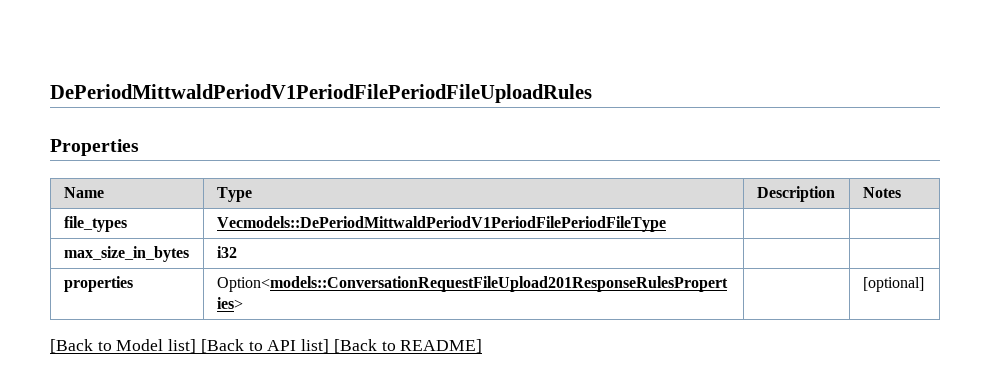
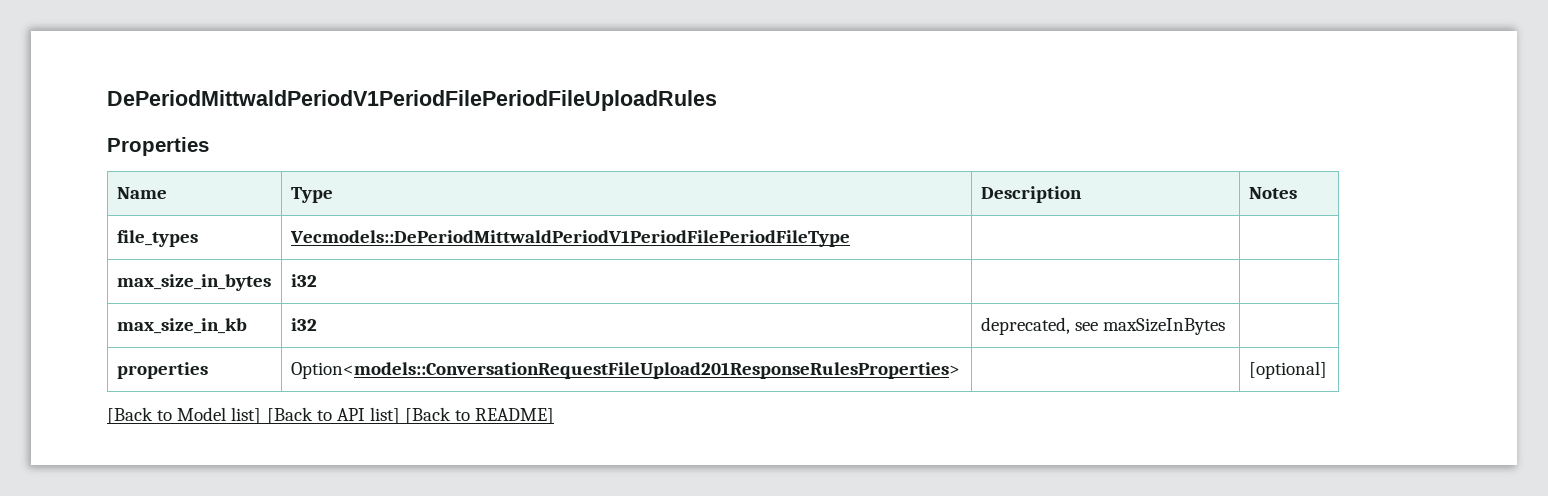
+ max_size_in_kb | i32 | deprecated, see maxSizeInBytes |

